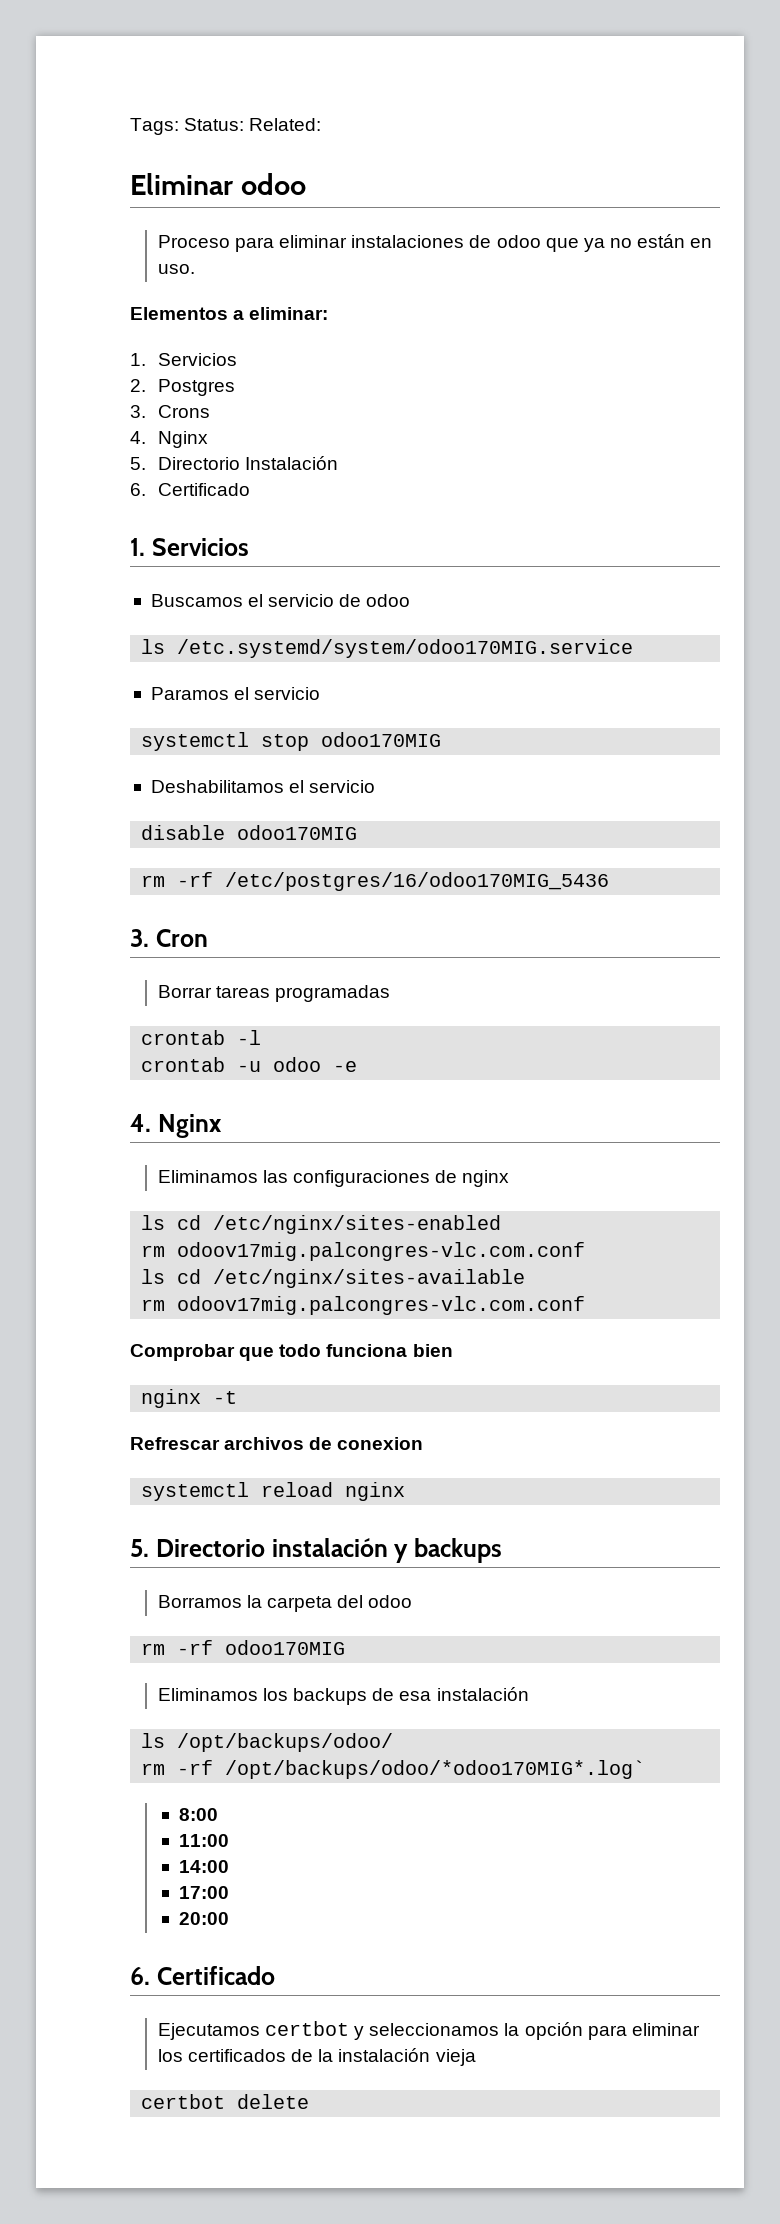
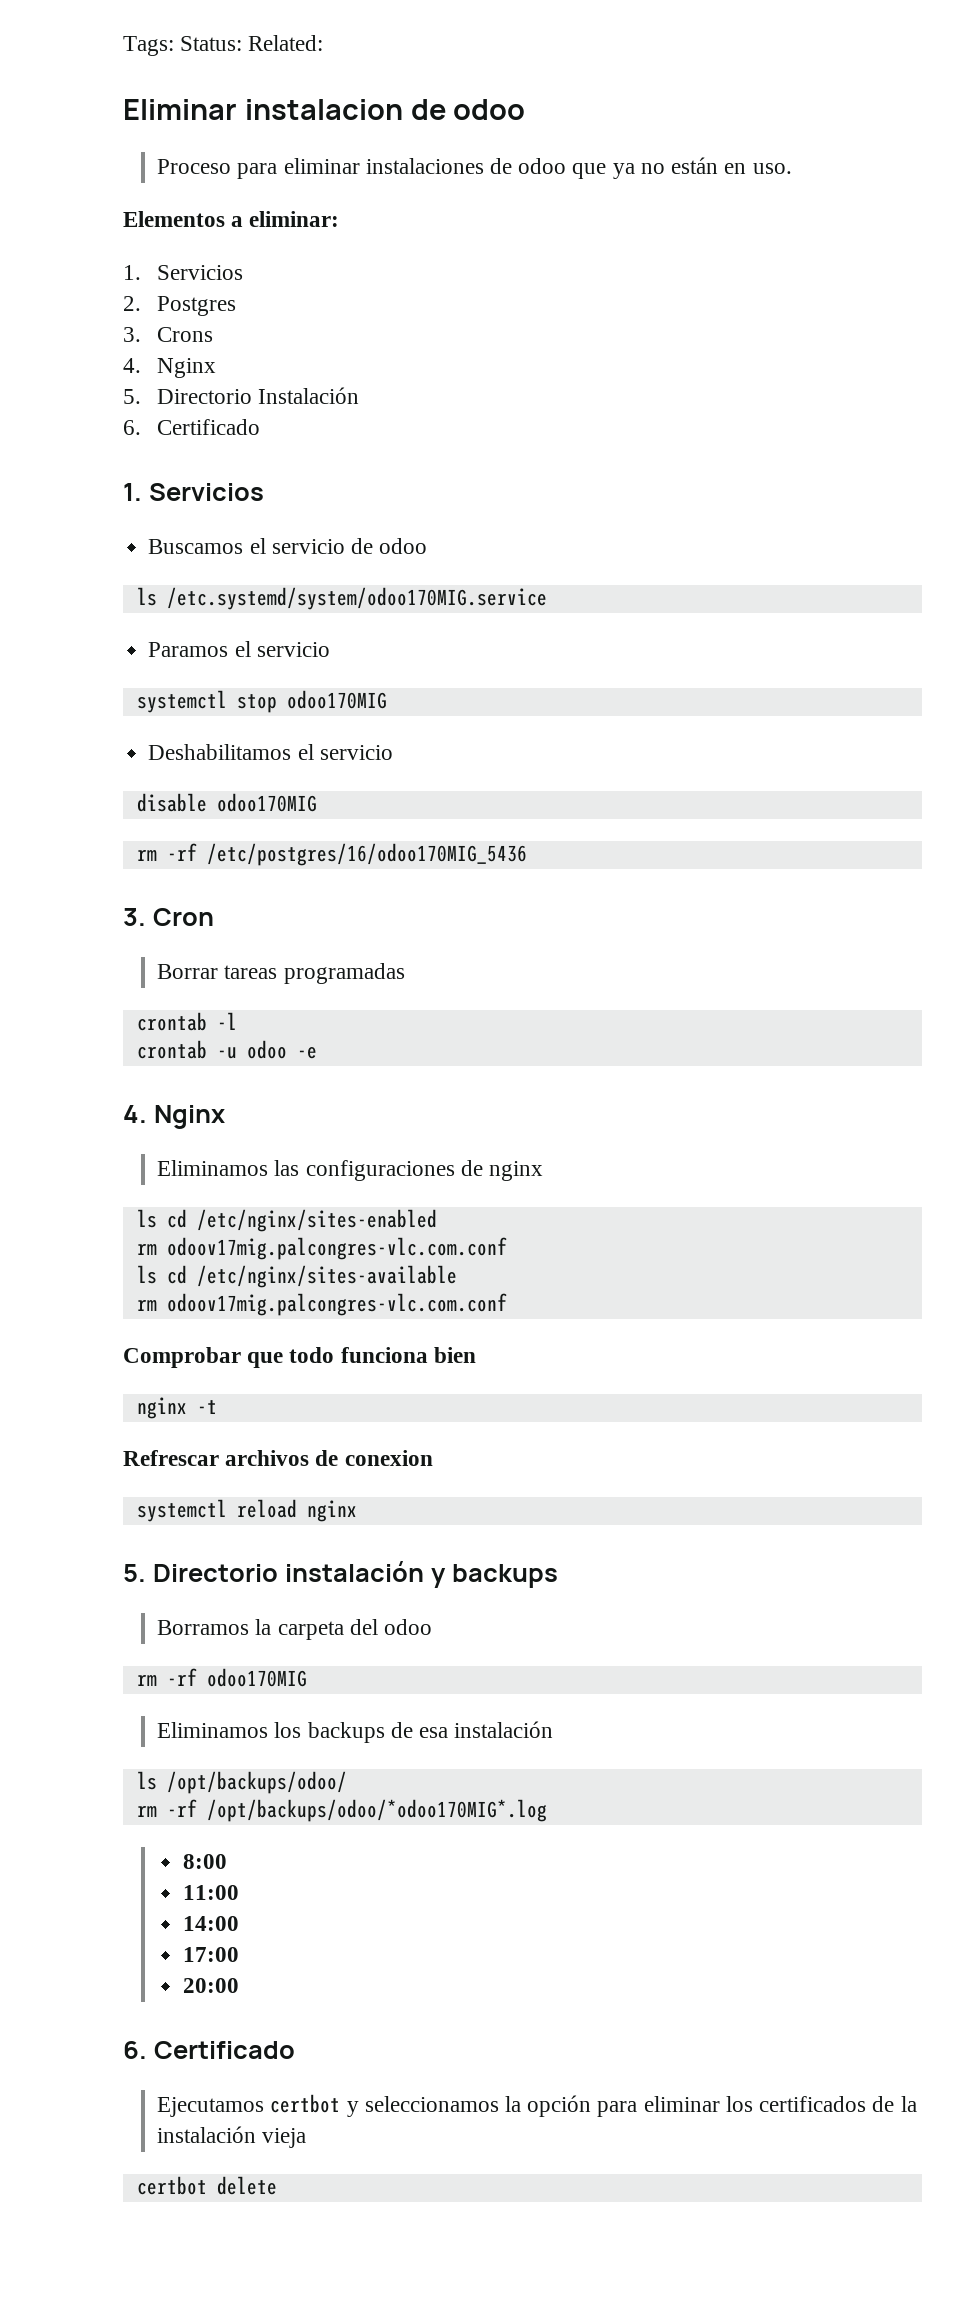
- Eliminar odoo
+ Eliminar instalacion de odoo
- rm -rf /opt/backups/odoo/*odoo170MIG*.log`
+ rm -rf /opt/backups/odoo/*odoo170MIG*.log

